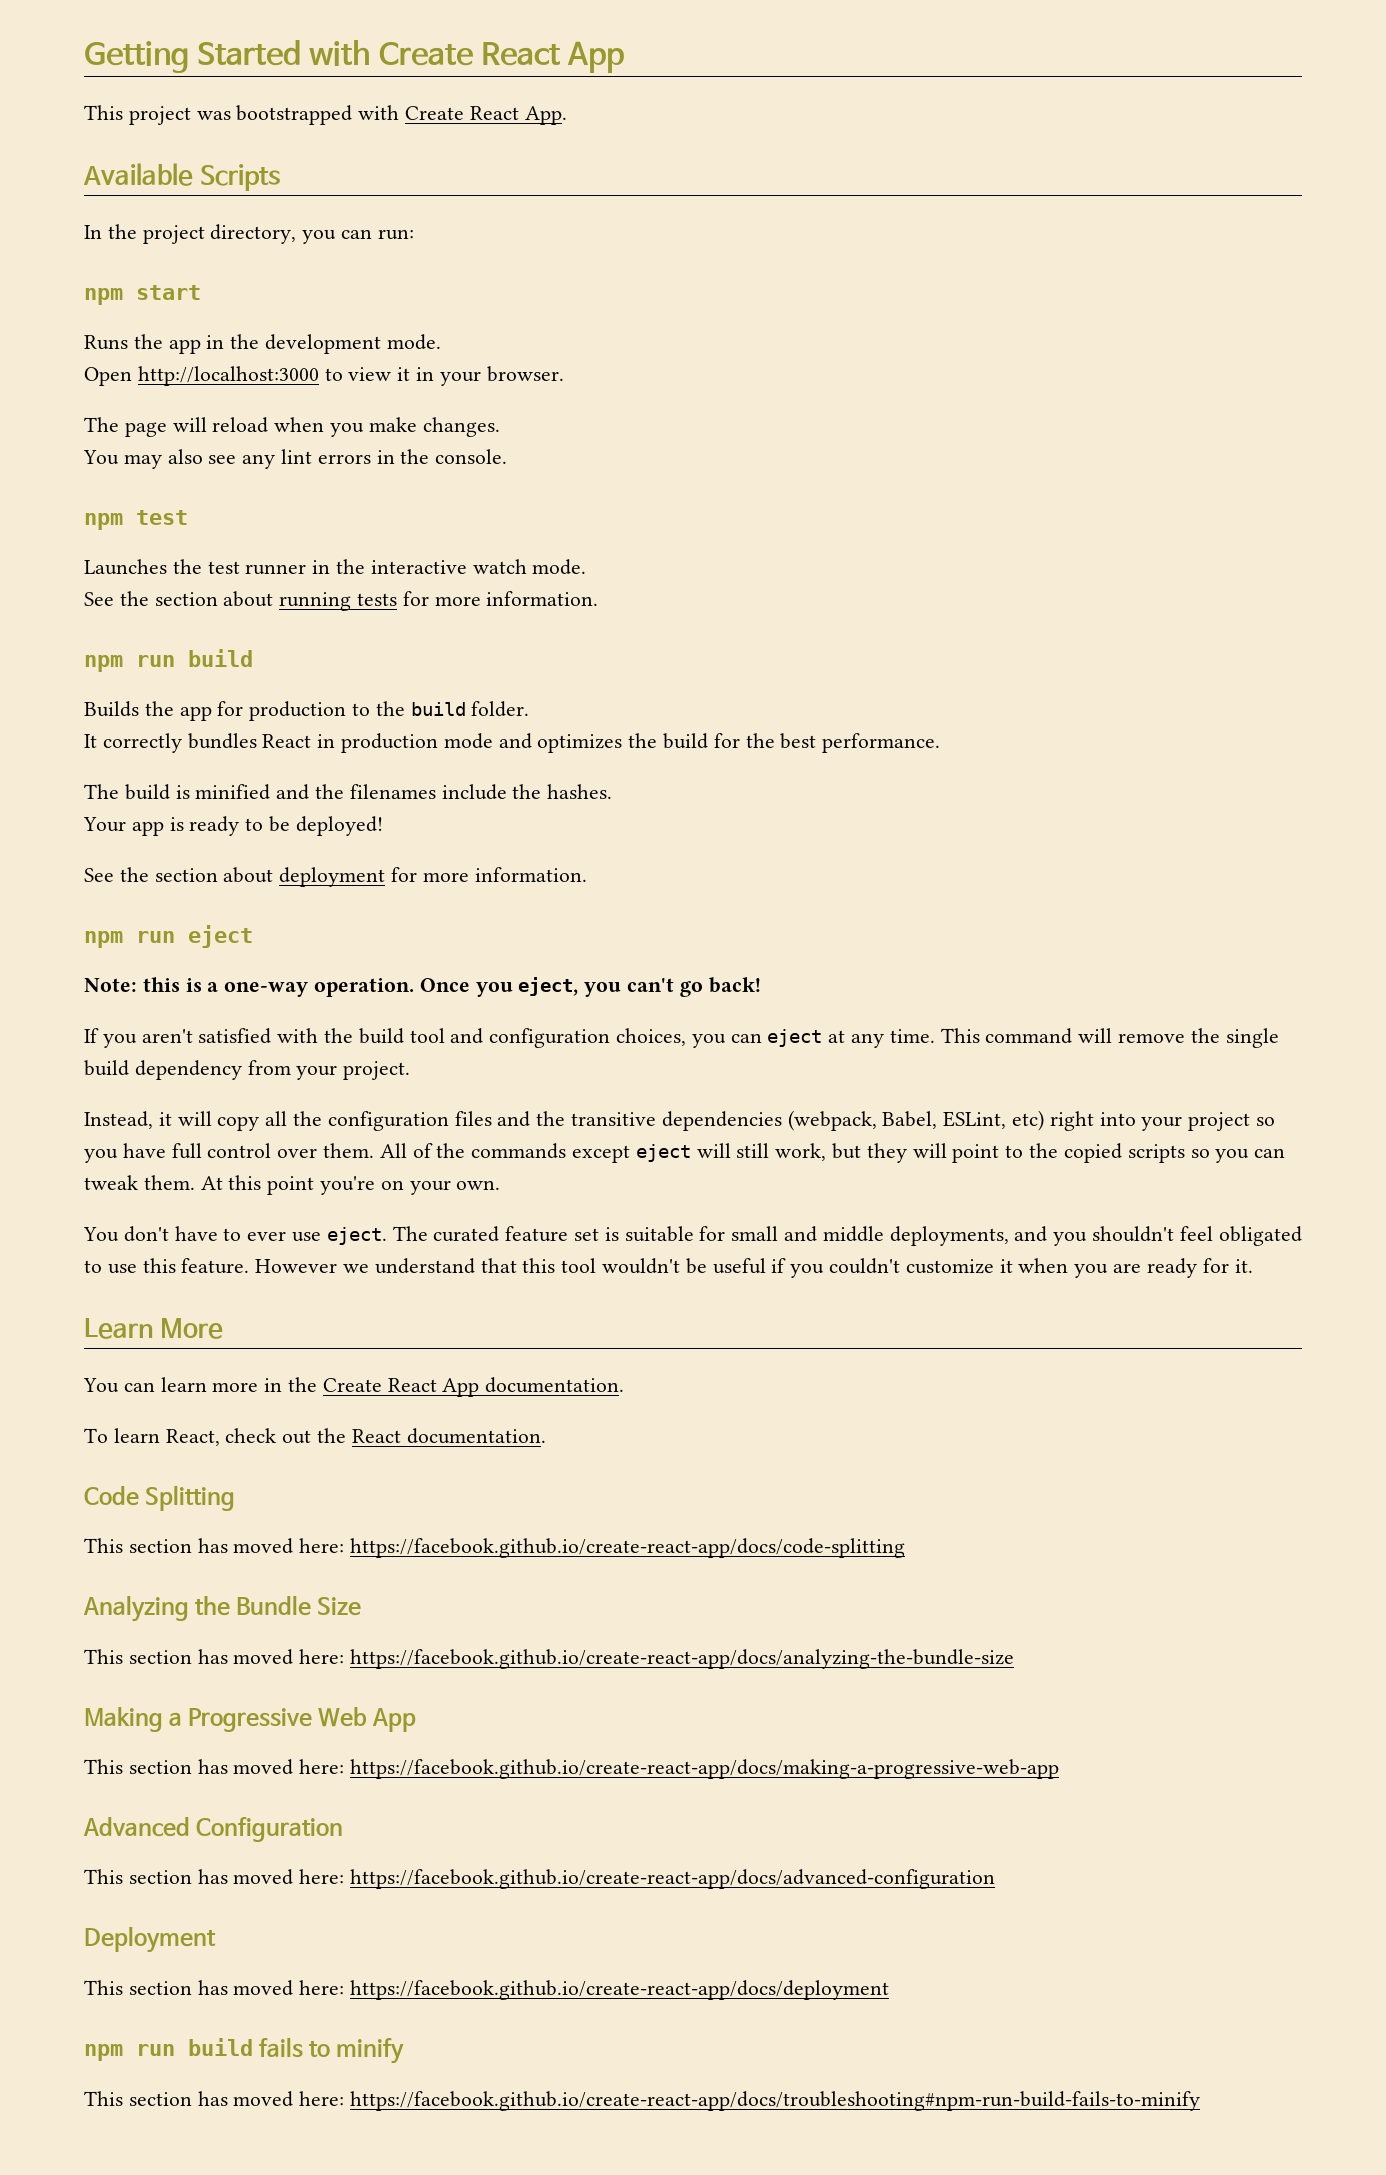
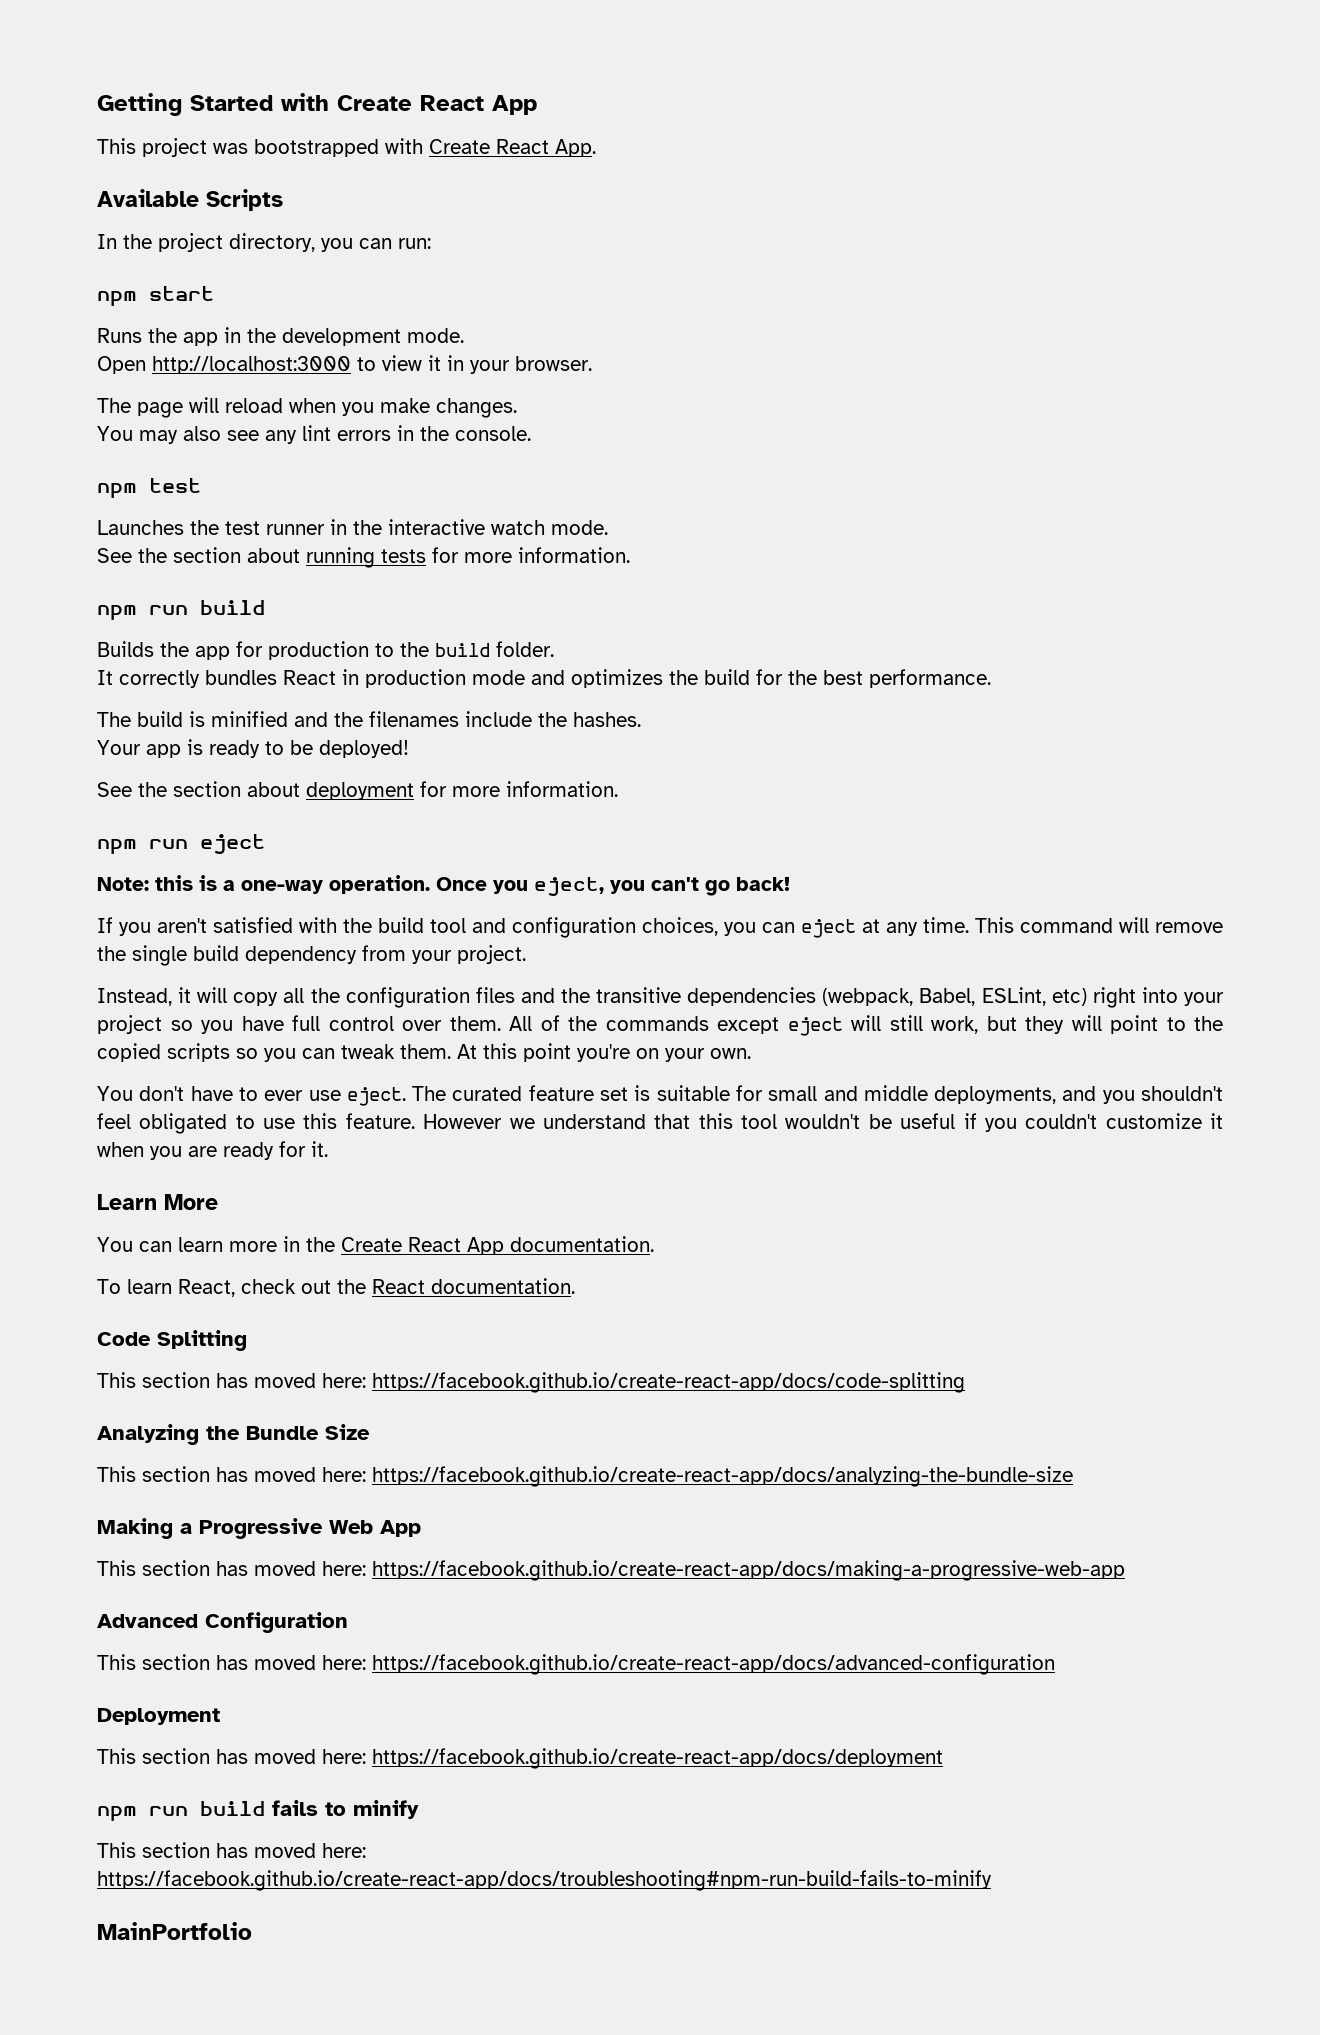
+ MainPortfolio

